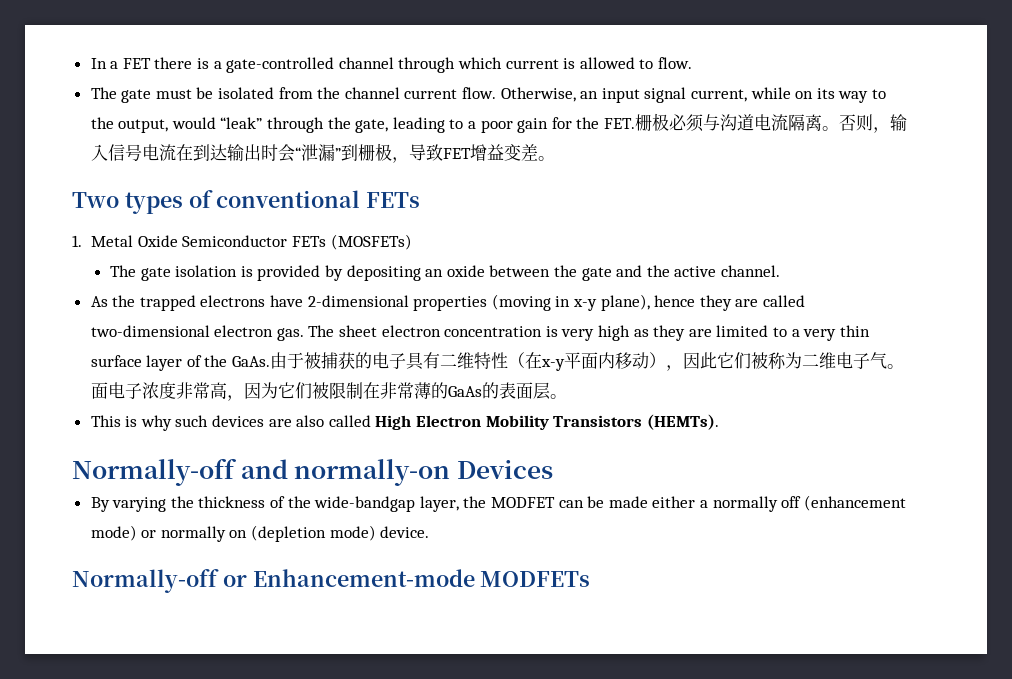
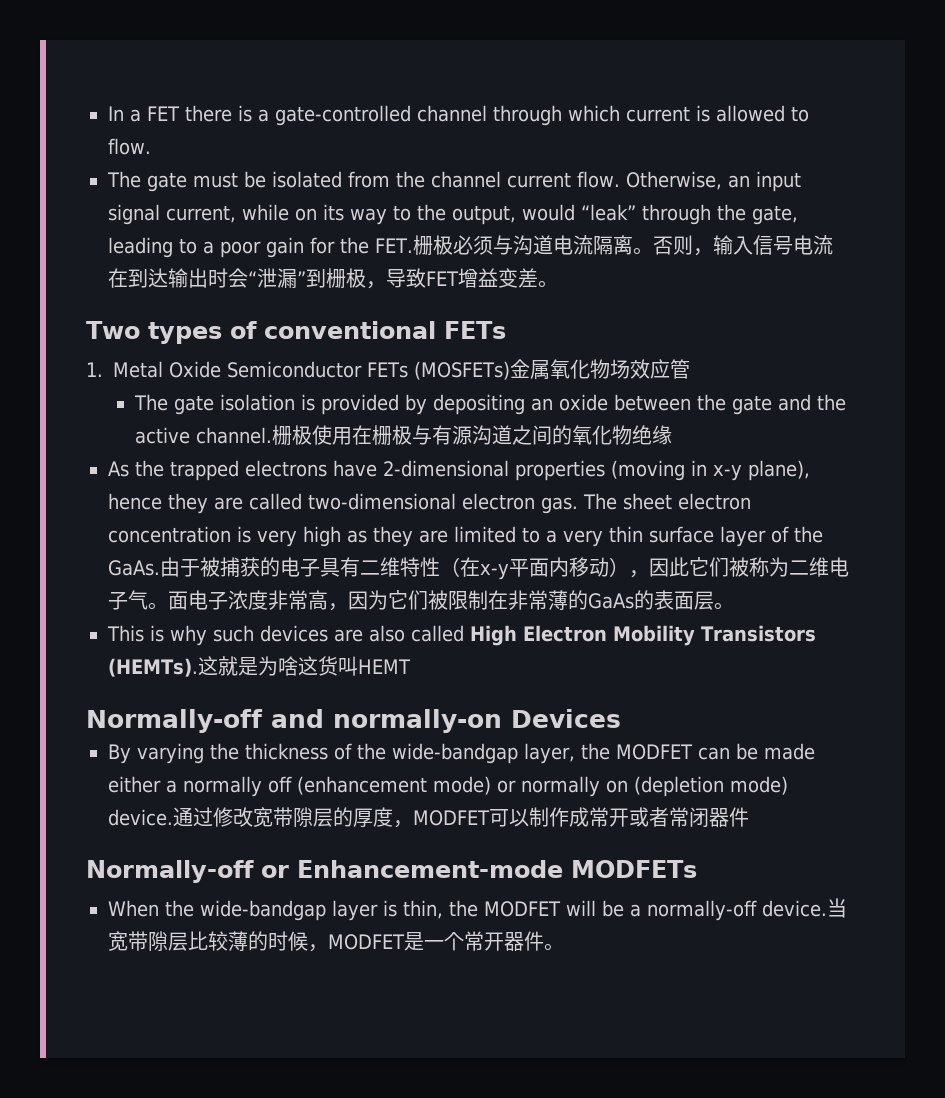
- 1. Metal Oxide Semiconductor FETs (MOSFETs)
+ 1. Metal Oxide Semiconductor FETs (MOSFETs)金属氧化物场效应管
+ 栅极使用在栅极与有源沟道之间的氧化物绝缘
+ 这就是为啥这货叫HEMT
- By varying the thickness of the wide-bandgap layer, the MODFET can be made either a normally off (enhancement mode) or normally on (depletion mode) device.
+ By varying the thickness of the wide-bandgap layer, the MODFET can be made either a normally off (enhancement mode) or normally on (depletion mode) device.通过修改宽带隙层的厚度，MODFET可以制作成常开或者常闭器件
  Normally-off or Enhancement-mode MODFETs
+ When the wide-bandgap layer is thin, the MODFET will be a normally-off device.当宽带隙层比较薄的时候，MODFET是一个常开器件。

